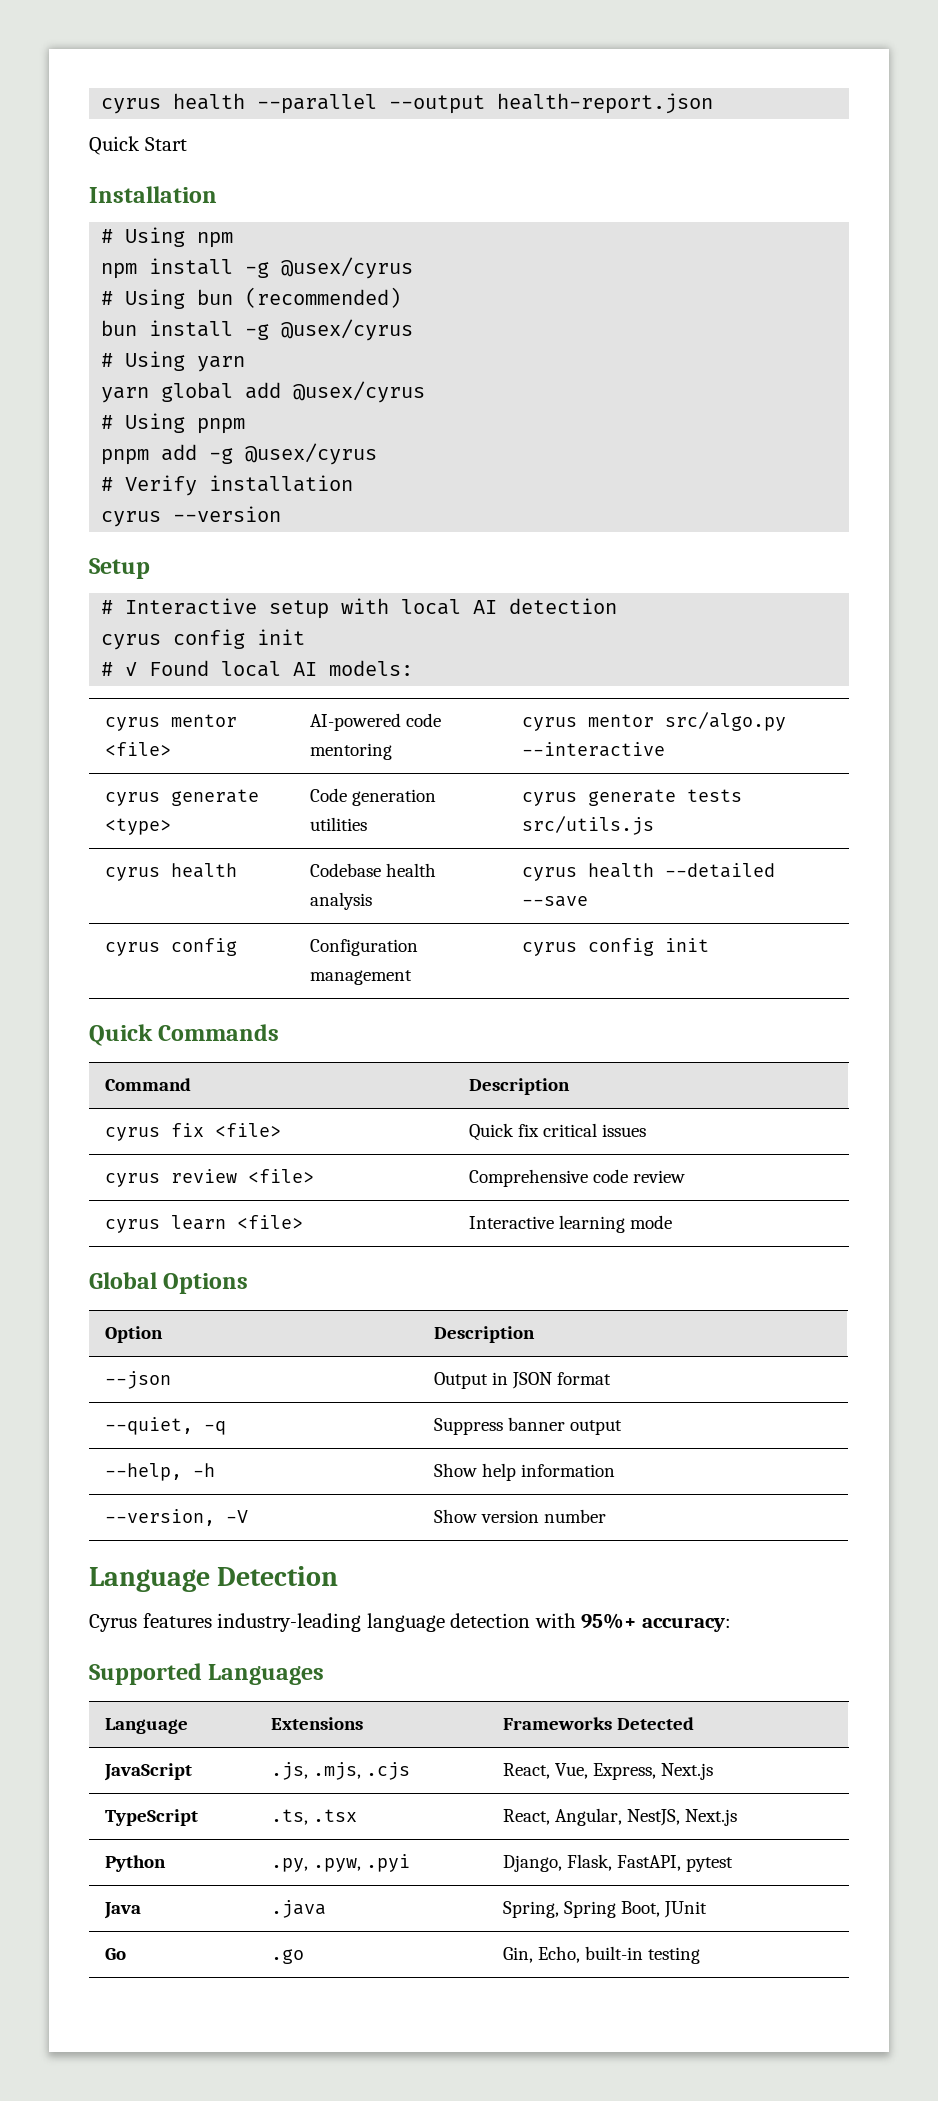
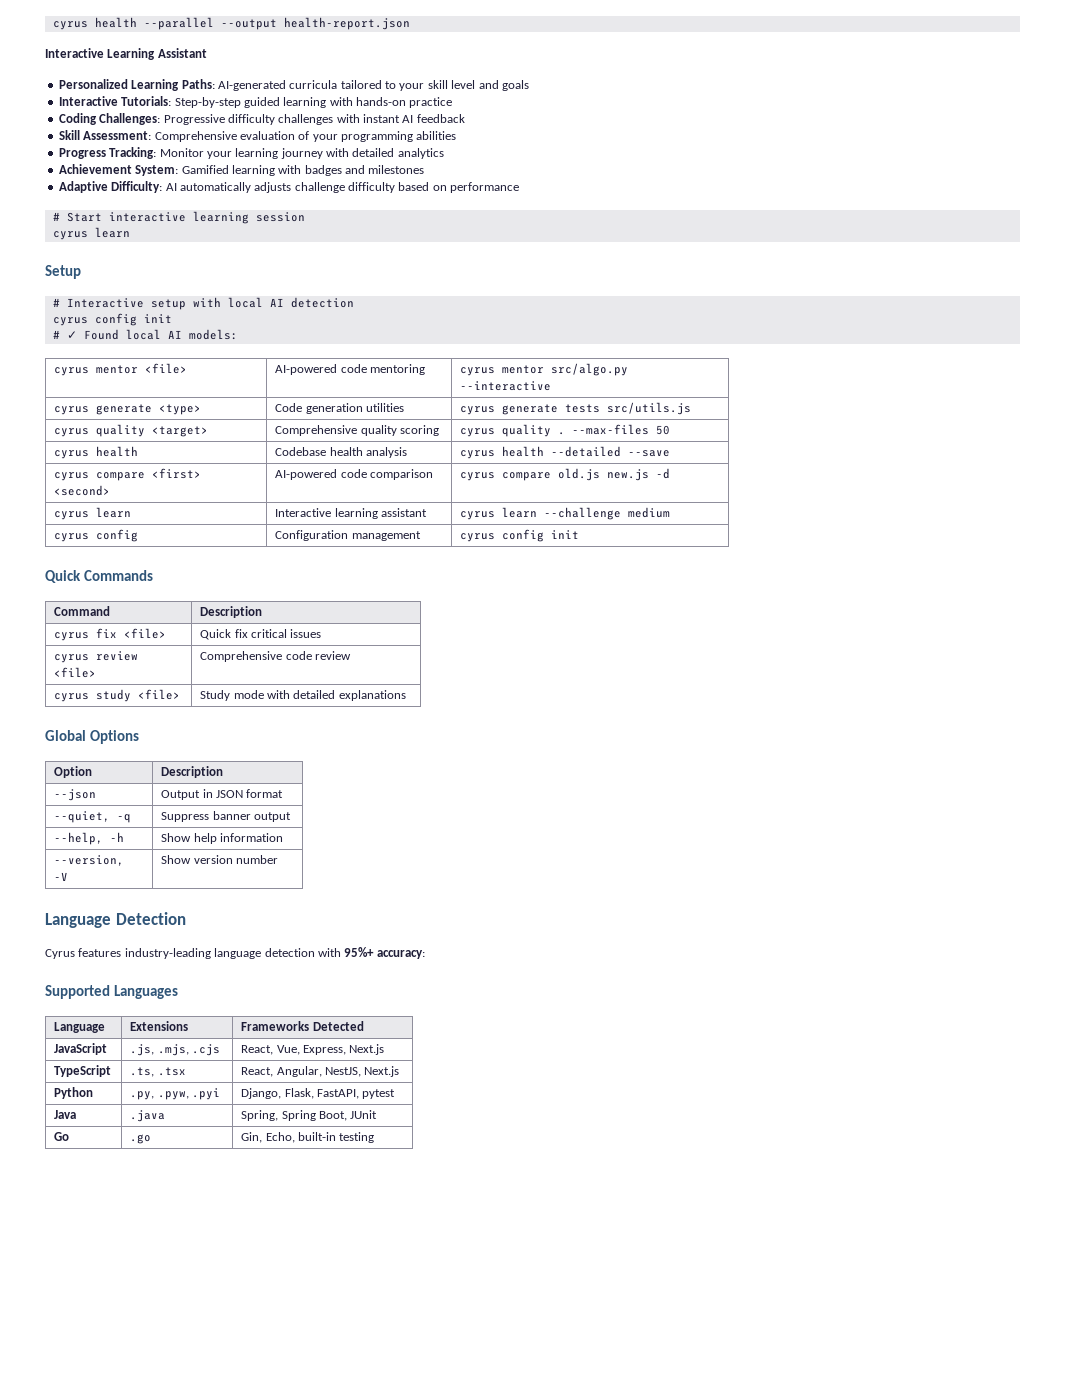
- Quick Start
- Installation
- # Using npm
- npm install -g @usex/cyrus
- # Using bun (recommended)
- bun install -g @usex/cyrus
- # Using yarn
- yarn global add @usex/cyrus
- # Using pnpm
- pnpm add -g @usex/cyrus
- # Verify installation
- cyrus --version
+ Interactive Learning Assistant
+ Personalized Learning Paths: AI-generated curricula tailored to your skill level and goals
+ Interactive Tutorials: Step-by-step guided learning with hands-on practice
+ Coding Challenges: Progressive difficulty challenges with instant AI feedback
+ Skill Assessment: Comprehensive evaluation of your programming abilities
+ Progress Tracking: Monitor your learning journey with detailed analytics
+ Achievement System: Gamified learning with badges and milestones
+ Adaptive Difficulty: AI automatically adjusts challenge difficulty based on performance
+ # Start interactive learning session
+ cyrus learn
+ cyrus quality <target> | Comprehensive quality scoring | cyrus quality . --max-files 50
+ cyrus compare <first> <second> | AI-powered code comparison | cyrus compare old.js new.js -d
+ cyrus learn | Interactive learning assistant | cyrus learn --challenge medium
- cyrus learn <file> | Interactive learning mode
+ cyrus study <file> | Study mode with detailed explanations

